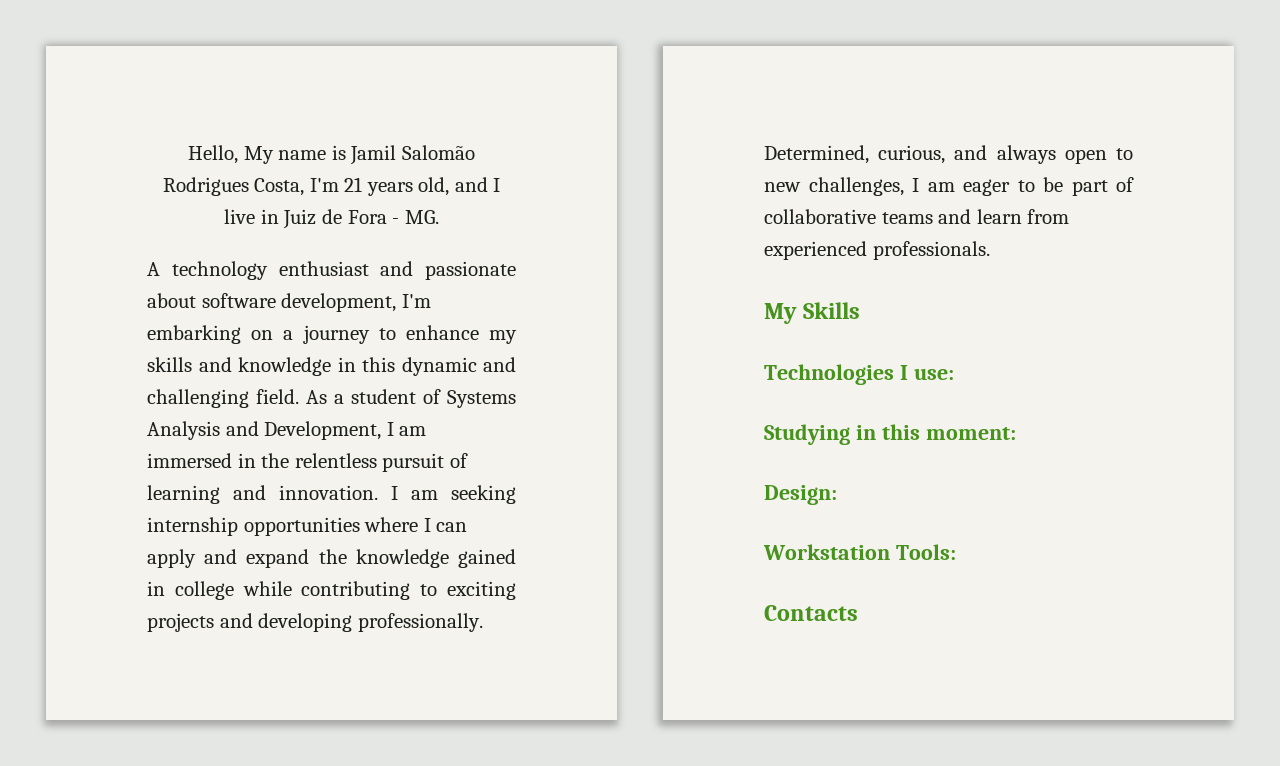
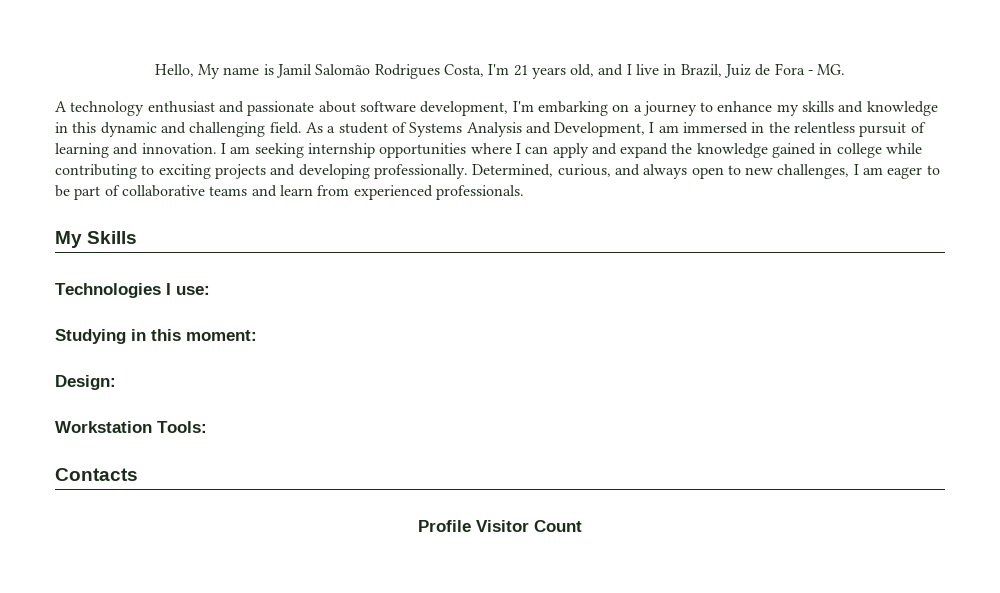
- Hello, My name is Jamil Salomão Rodrigues Costa, I'm 21 years old, and I live in Juiz de Fora - MG.
+ Hello, My name is Jamil Salomão Rodrigues Costa, I'm 21 years old, and I live in Brazil, Juiz de Fora - MG.
+ Profile Visitor Count

